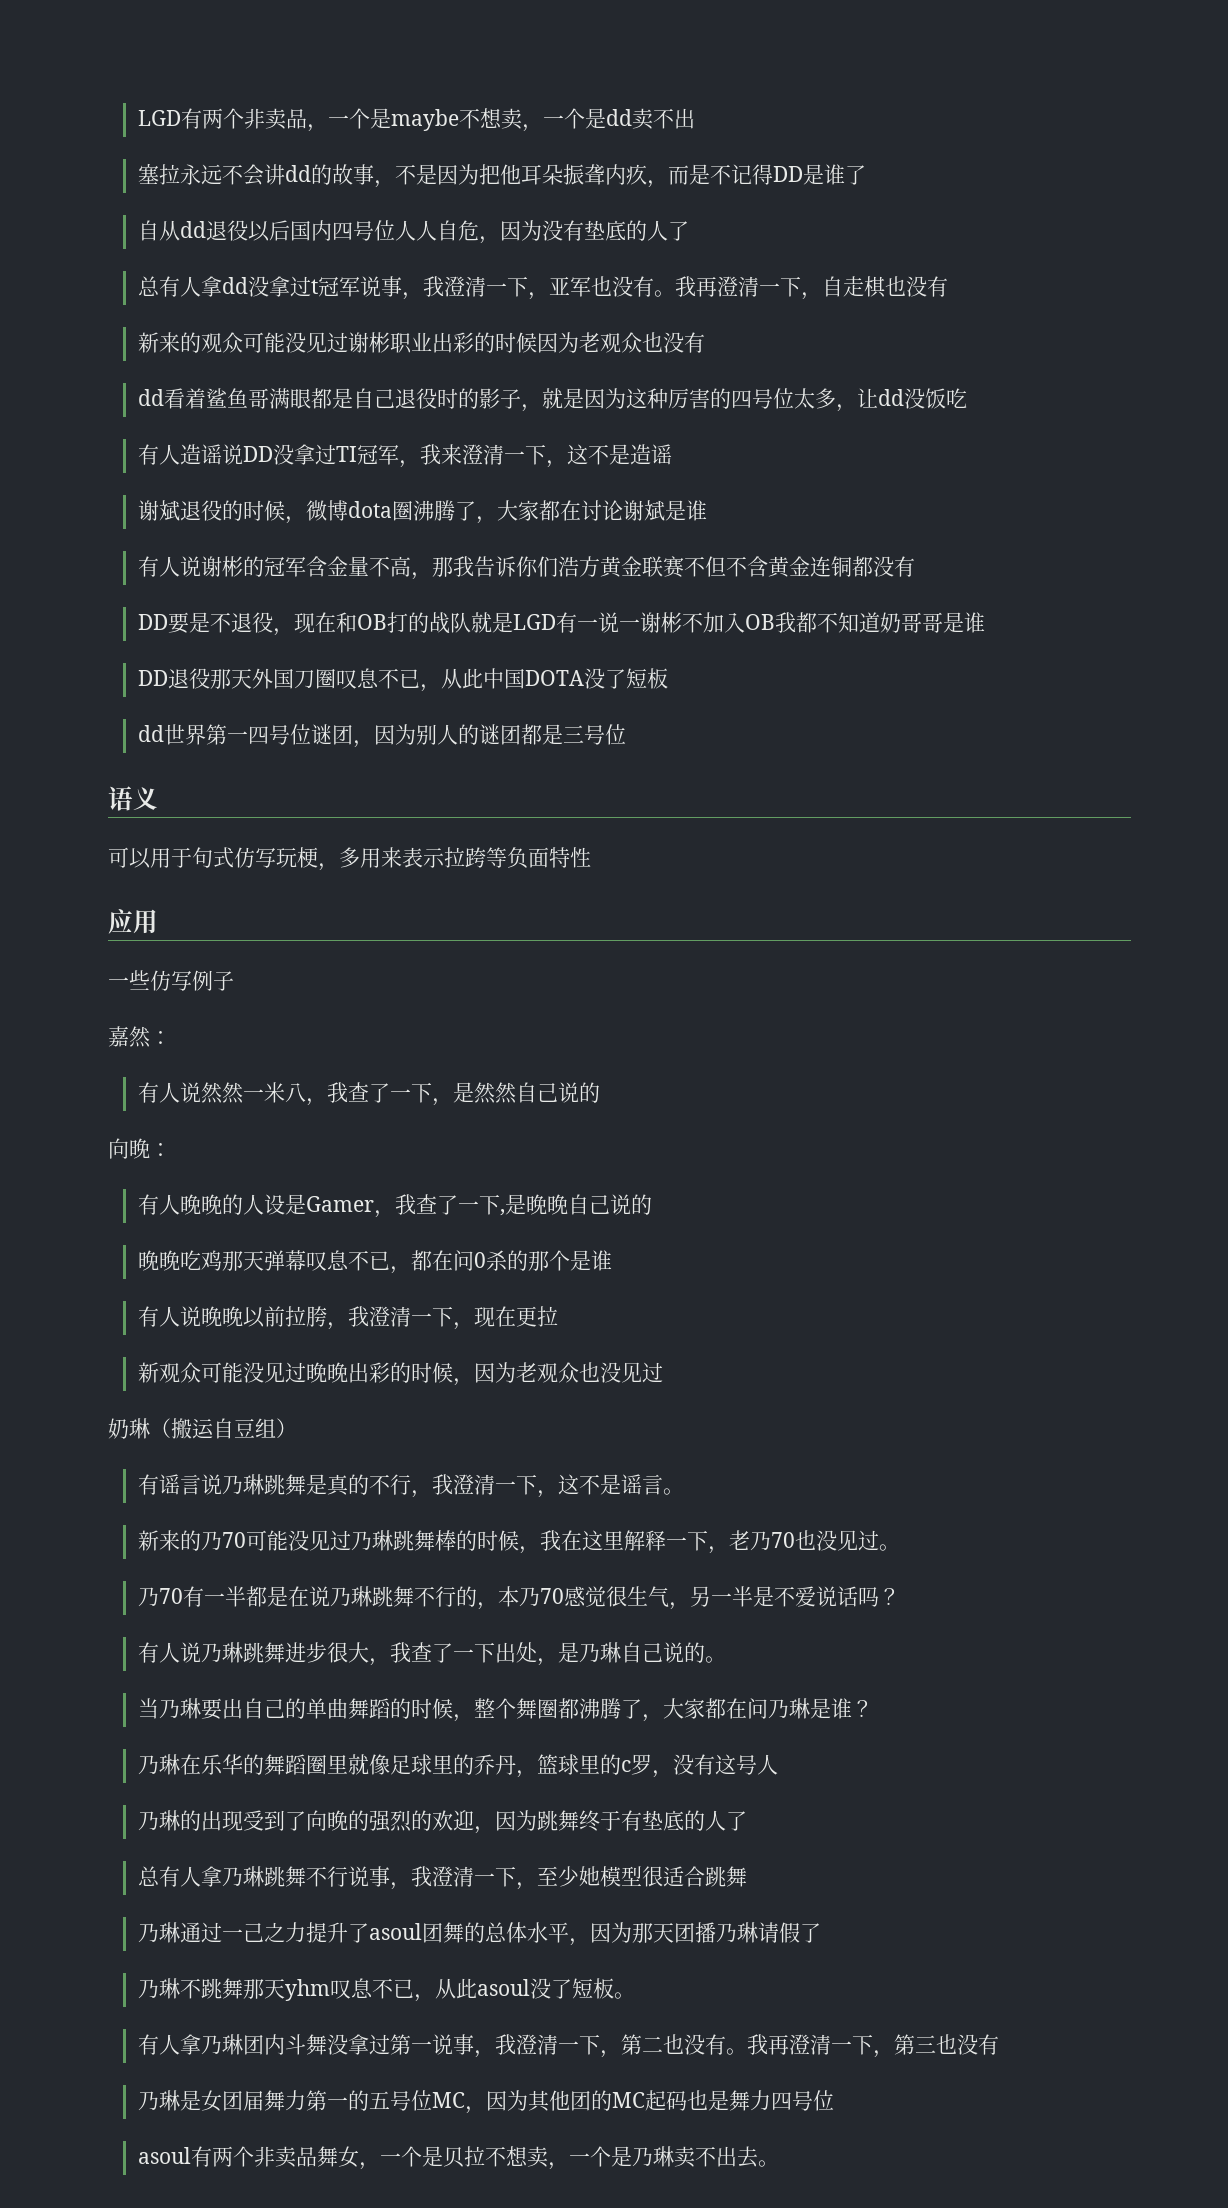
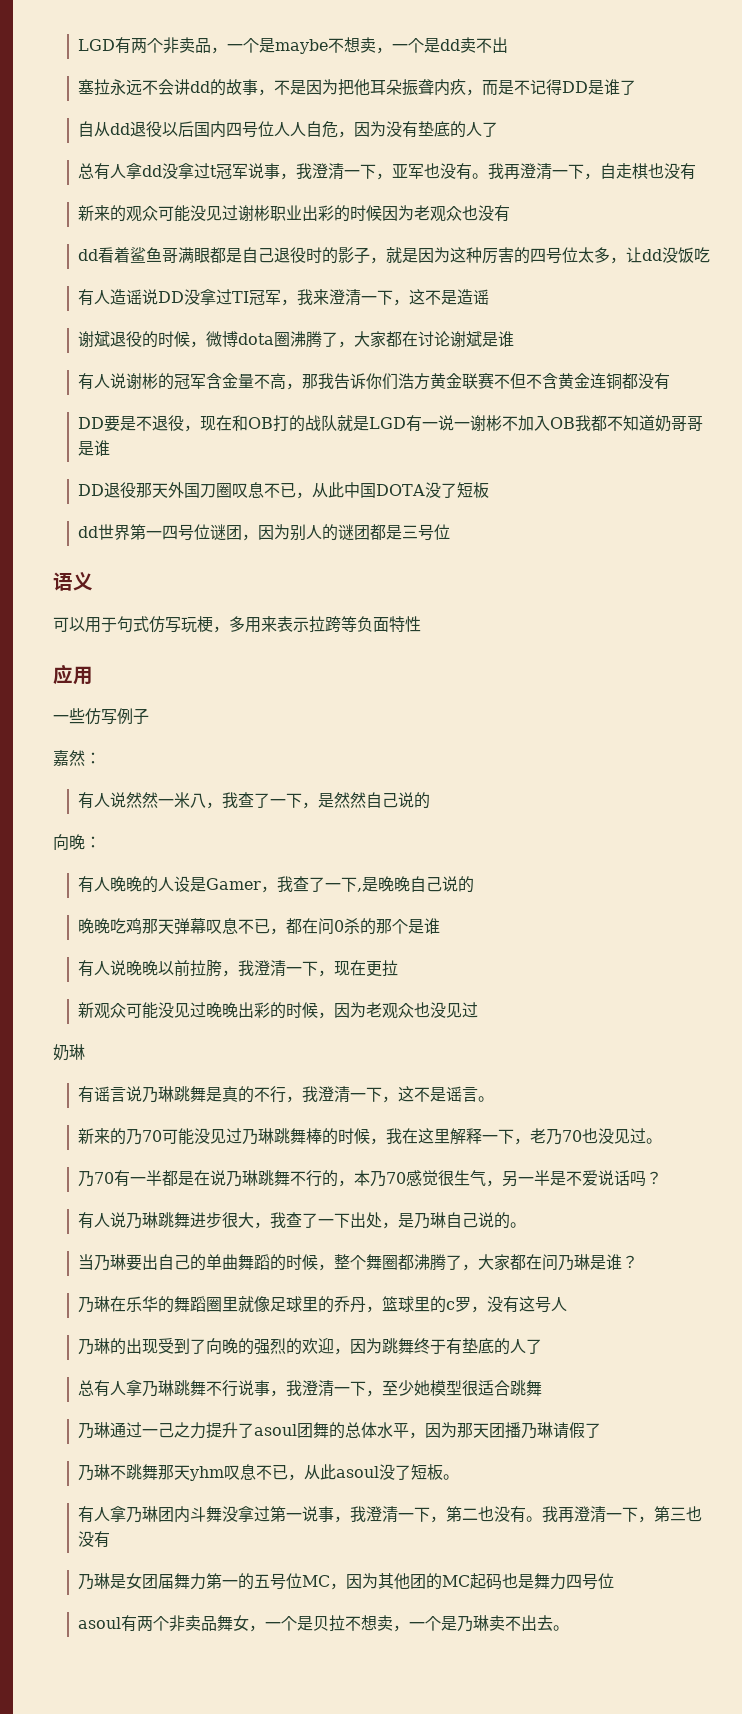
- 奶琳（搬运自豆组）
+ 奶琳

